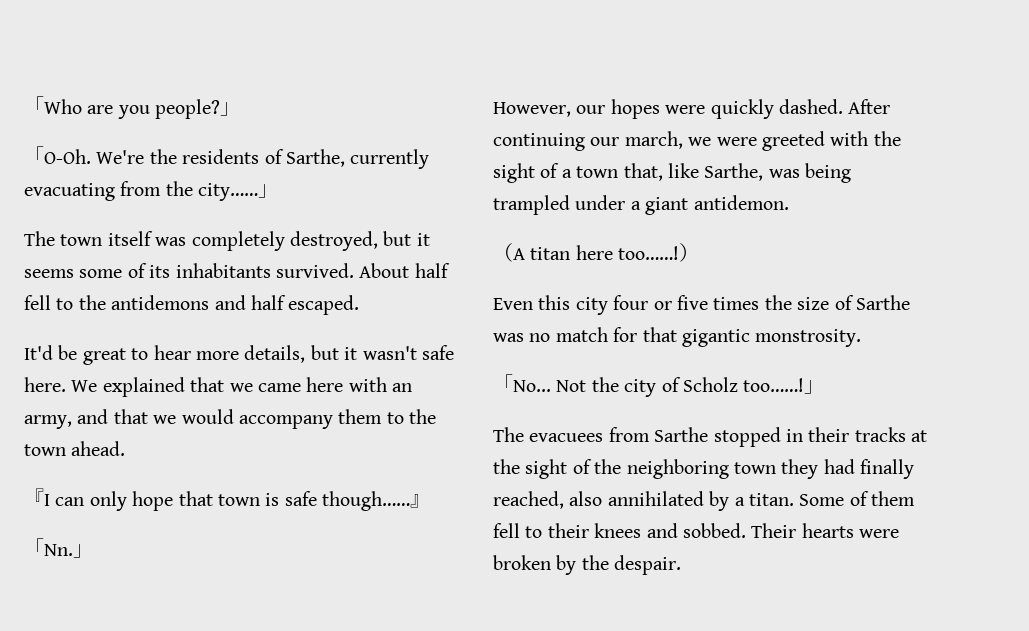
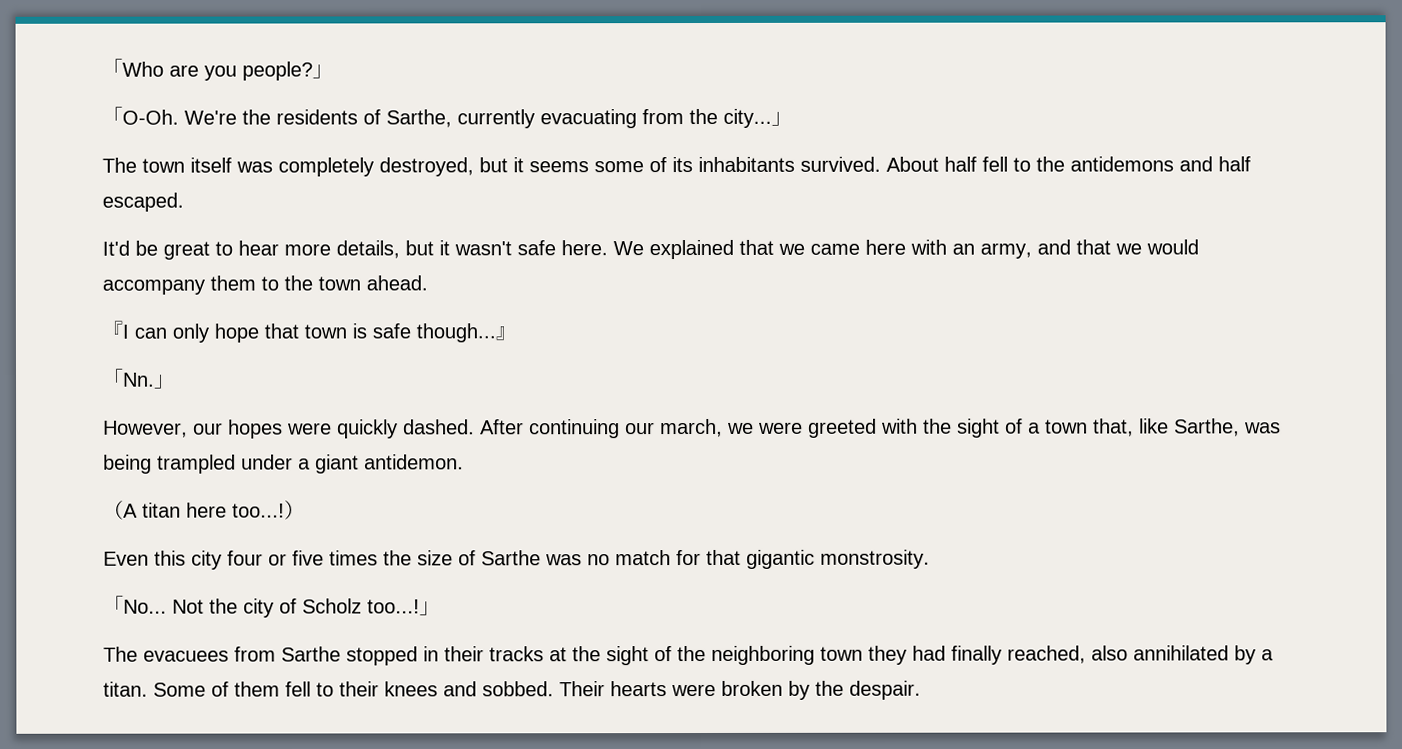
- We're the residents of Sarthe, currently evacuating from the city……」
+ We're the residents of Sarthe, currently evacuating from the city...」
- 『I can only hope that town is safe though……』
+ 『I can only hope that town is safe though...』
- （A titan here too……!）
+ （A titan here too...!）
- Not the city of Scholz too……!」
+ Not the city of Scholz too...!」

